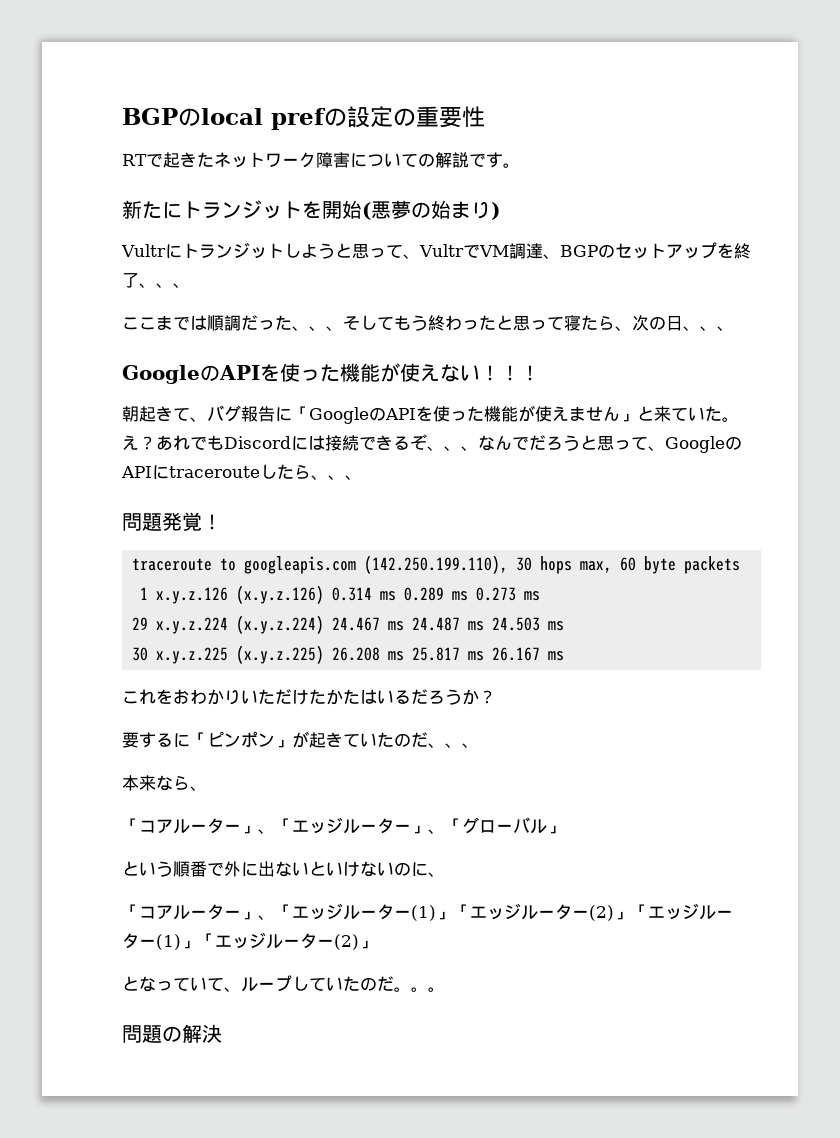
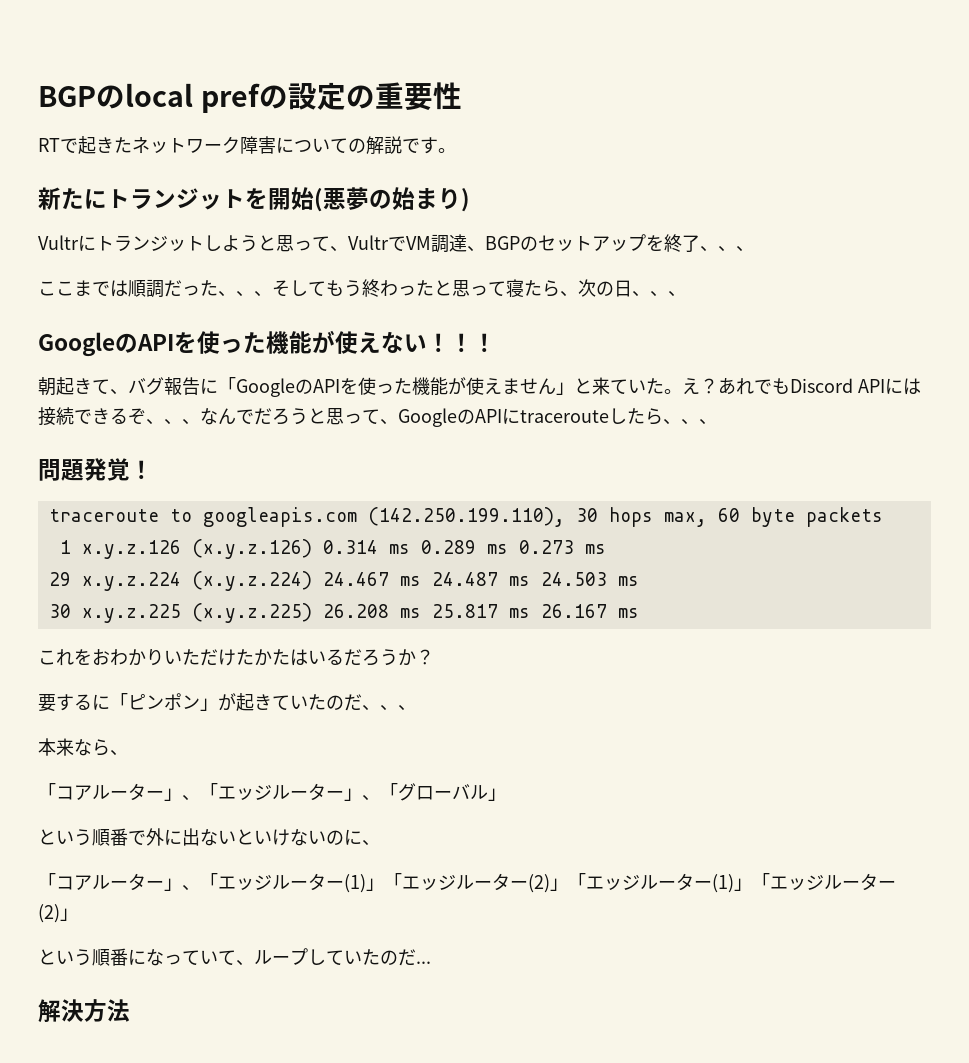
- あれでもDiscordには接続できるぞ、、、なんでだろうと思って、GoogleのAPIにtracerouteしたら、、、
+ あれでもDiscord APIには接続できるぞ、、、なんでだろうと思って、GoogleのAPIにtracerouteしたら、、、
- となっていて、ループしていたのだ。。。
- 問題の解決
+ という順番になっていて、ループしていたのだ...
+ 解決方法

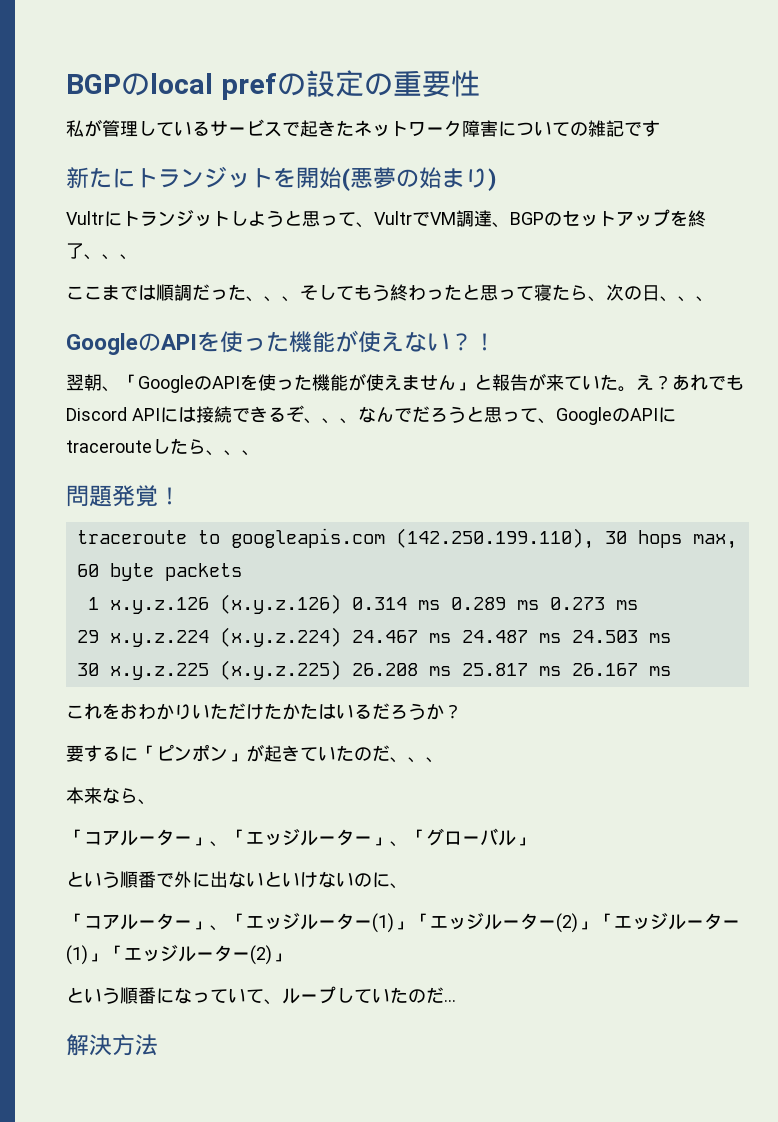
- RTで起きたネットワーク障害についての解説です。
+ 私が管理しているサービスで起きたネットワーク障害についての雑記です
- GoogleのAPIを使った機能が使えない！！！
- 朝起きて、バグ報告に「GoogleのAPIを使った機能が使えません」と来ていた。
+ GoogleのAPIを使った機能が使えない？！
+ 翌朝、「GoogleのAPIを使った機能が使えません」と報告が来ていた。

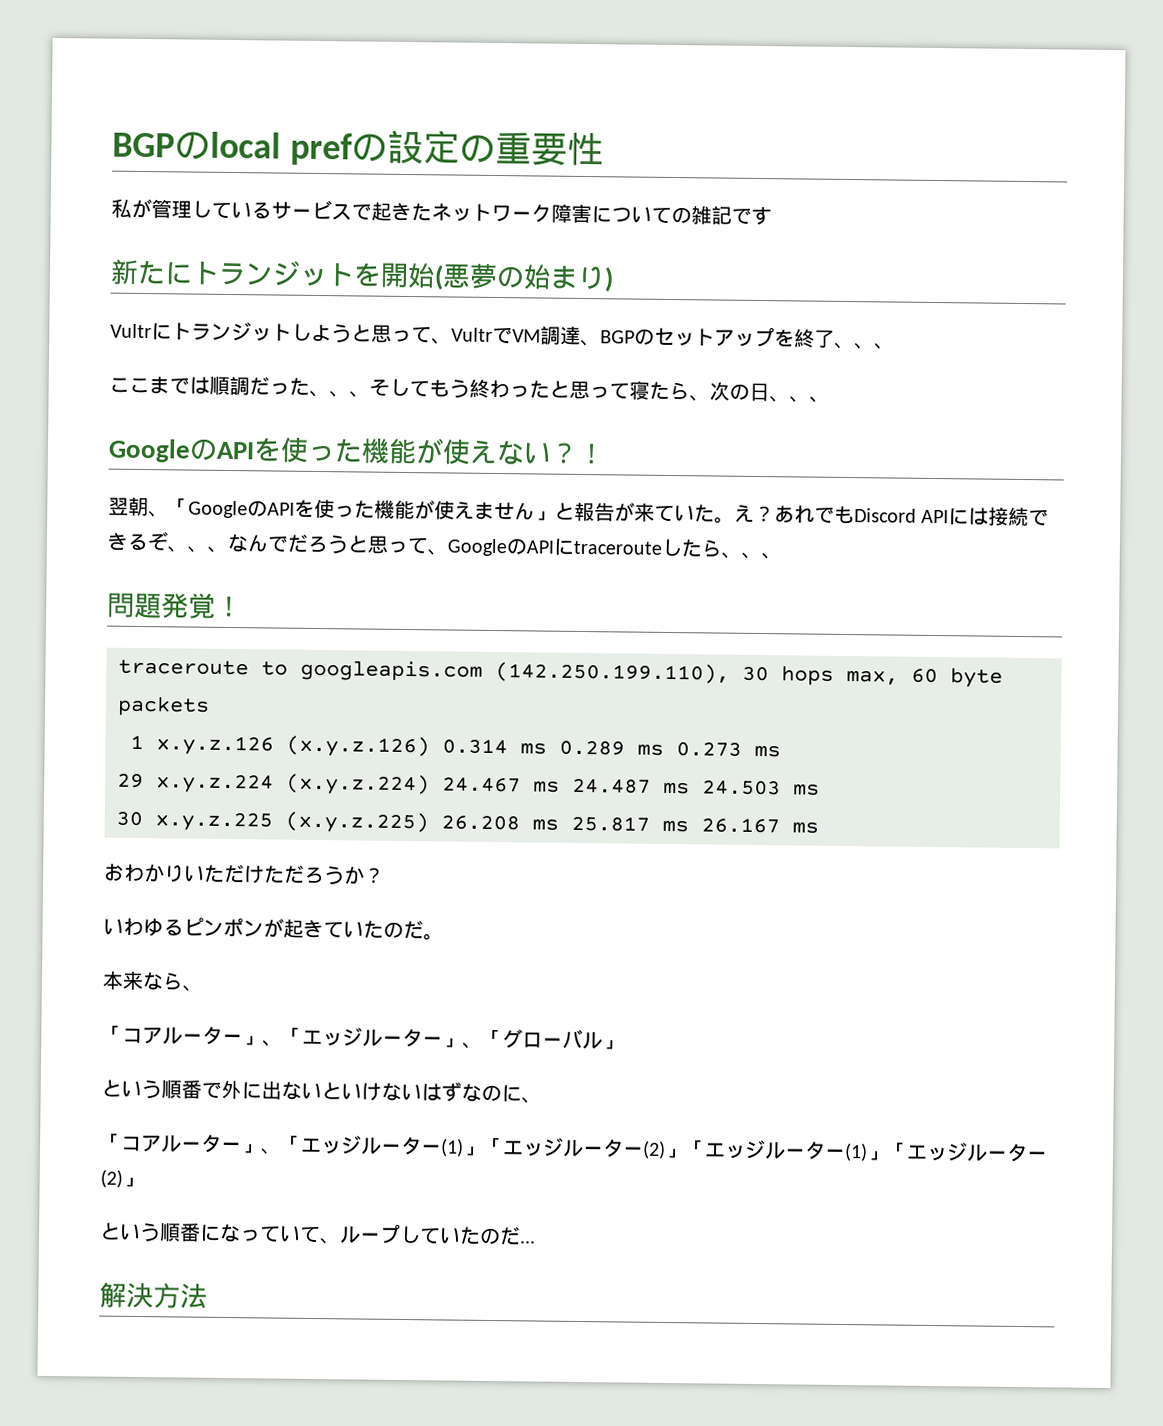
- これをおわかりいただけたかたはいるだろうか？
+ おわかりいただけただろうか？
- 要するに「ピンポン」が起きていたのだ、、、
+ いわゆるピンポンが起きていたのだ。
- という順番で外に出ないといけないのに、
+ という順番で外に出ないといけないはずなのに、

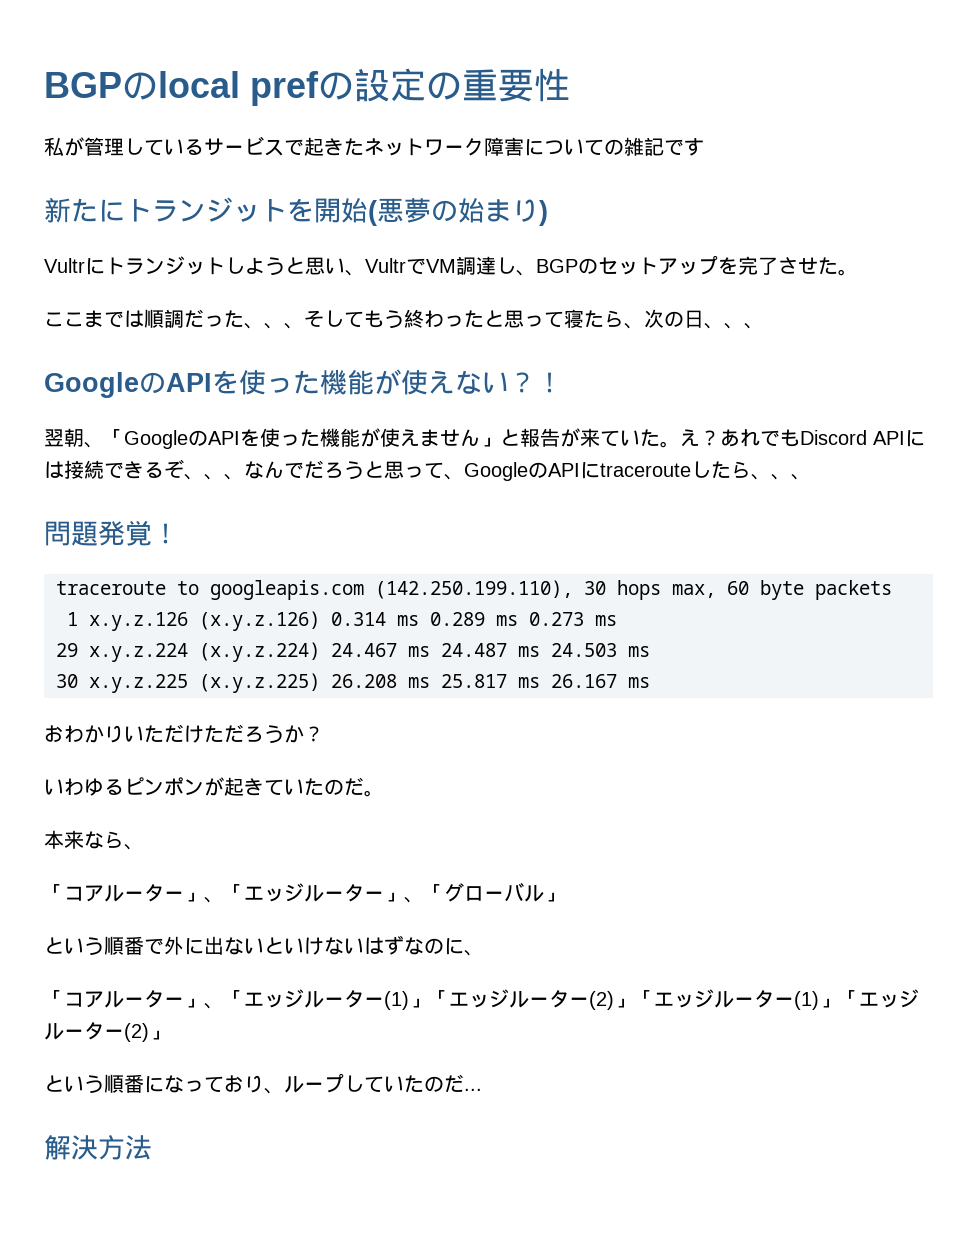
- Vultrにトランジットしようと思って、VultrでVM調達、BGPのセットアップを終了、、、
+ Vultrにトランジットしようと思い、VultrでVM調達し、BGPのセットアップを完了させた。
- という順番になっていて、ループしていたのだ...
+ という順番になっており、ループしていたのだ...

